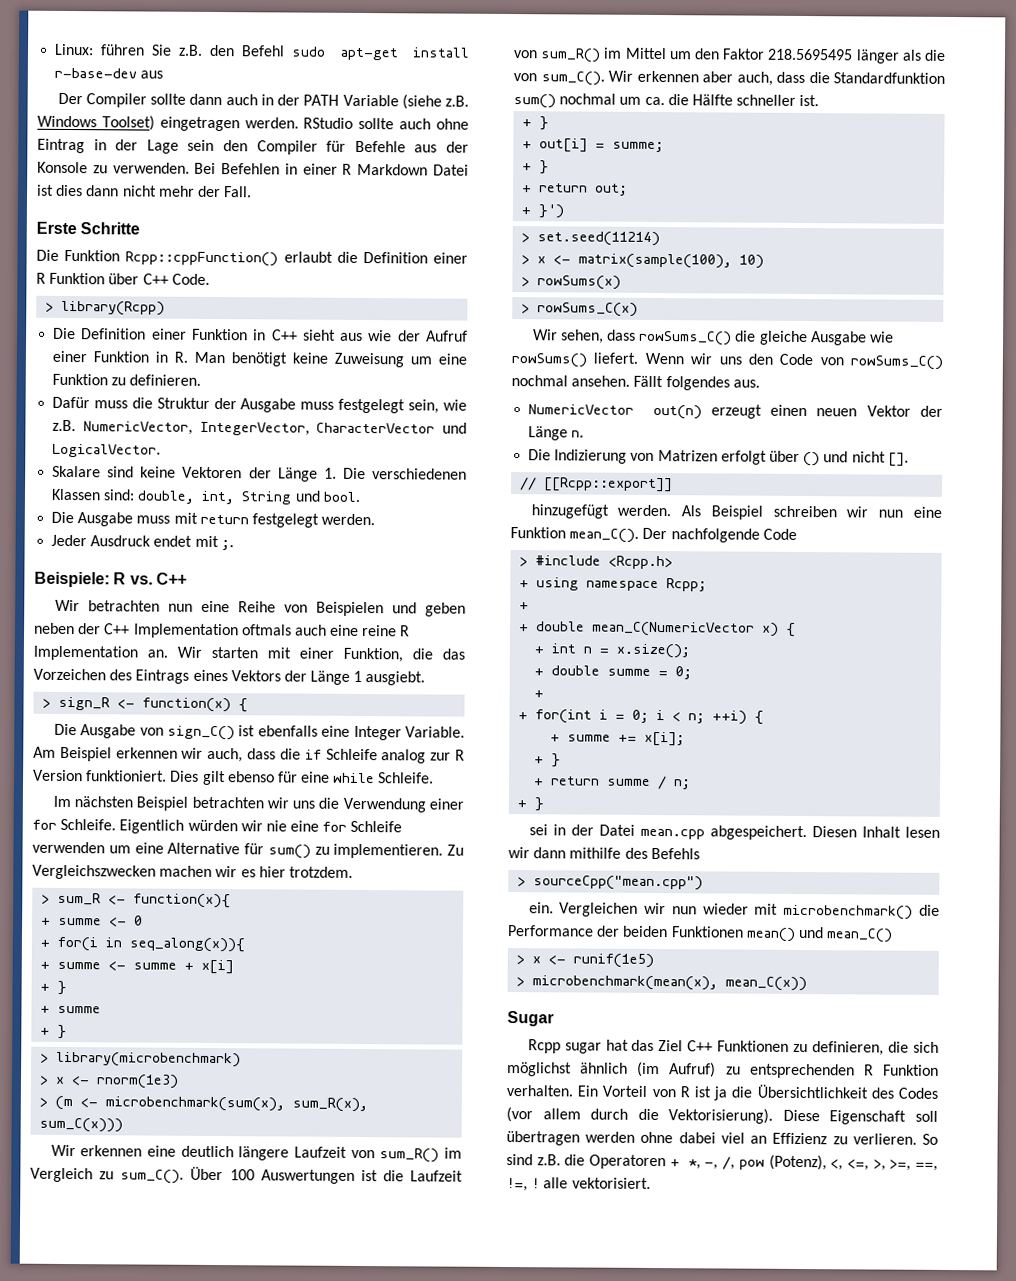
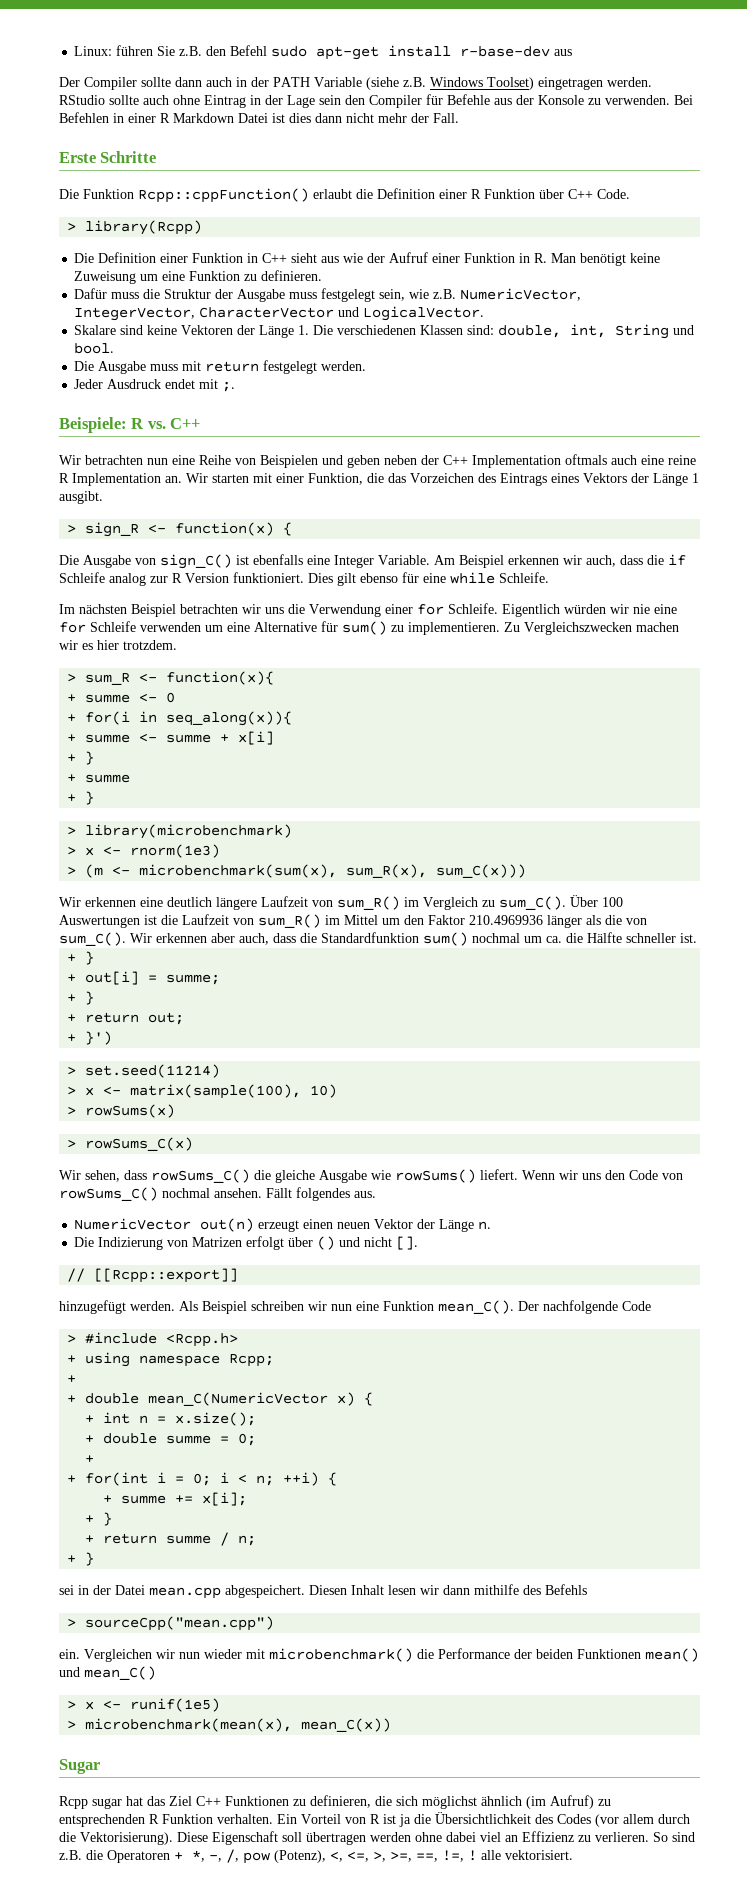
- Wir starten mit einer Funktion, die das Vorzeichen des Eintrags eines Vektors der Länge 1 ausgiebt.
+ Wir starten mit einer Funktion, die das Vorzeichen des Eintrags eines Vektors der Länge 1 ausgibt.
- Über 100 Auswertungen ist die Laufzeit von sum_R() im Mittel um den Faktor 218.5695495 länger als die von sum_C().
+ Über 100 Auswertungen ist die Laufzeit von sum_R() im Mittel um den Faktor 210.4969936 länger als die von sum_C().

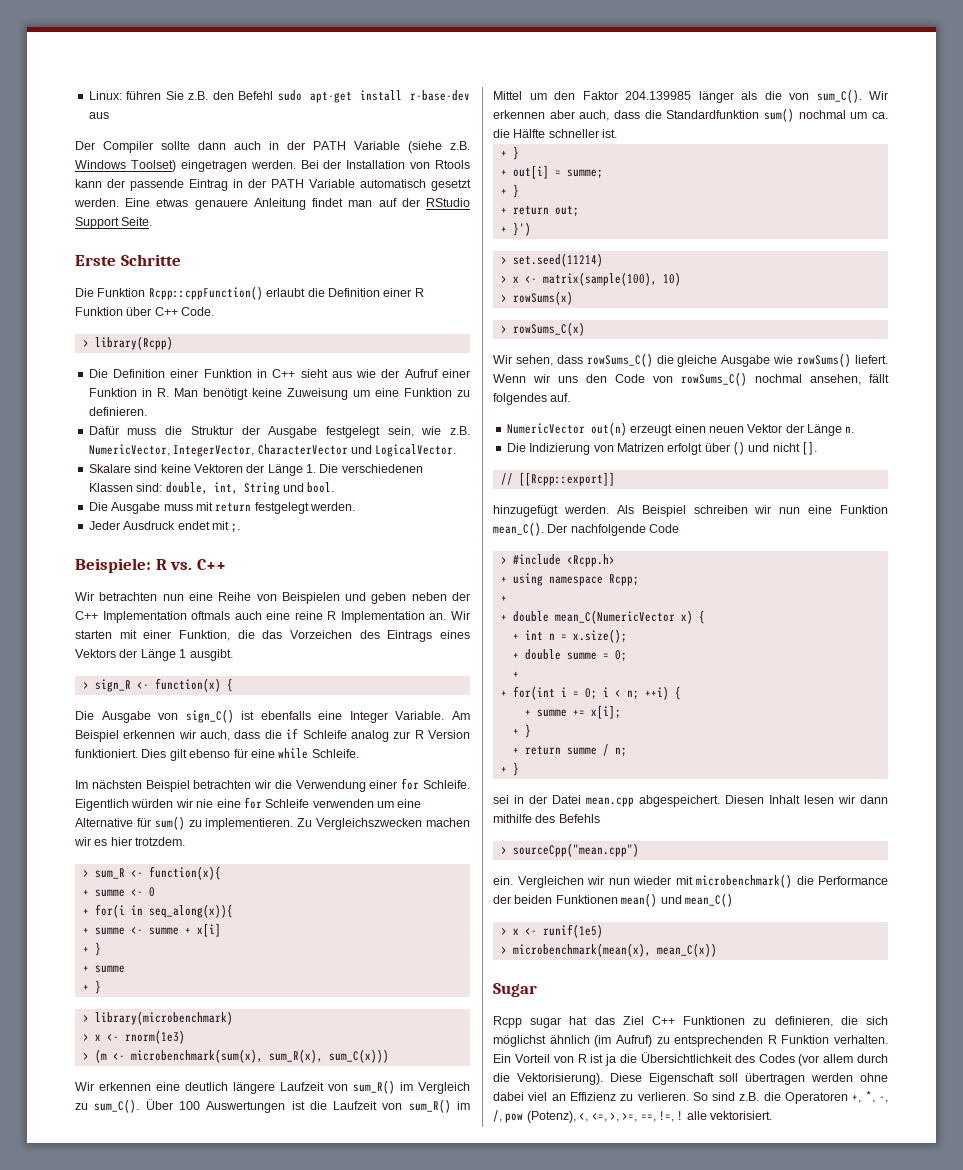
- RStudio sollte auch ohne Eintrag in der Lage sein den Compiler für Befehle aus der Konsole zu verwenden. Bei Befehlen in einer R Markdown Datei ist dies dann nicht mehr der Fall.
+ Bei der Installation von Rtools kann der passende Eintrag in der PATH Variable automatisch gesetzt werden. Eine etwas genauere Anleitung findet man auf der RStudio Support Seite.
- Dafür muss die Struktur der Ausgabe muss festgelegt sein, wie z.B. NumericVector, IntegerVector, CharacterVector und LogicalVector.
+ Dafür muss die Struktur der Ausgabe festgelegt sein, wie z.B. NumericVector, IntegerVector, CharacterVector und LogicalVector.
- Im nächsten Beispiel betrachten wir uns die Verwendung einer for Schleife.
+ Im nächsten Beispiel betrachten wir die Verwendung einer for Schleife.
- Über 100 Auswertungen ist die Laufzeit von sum_R() im Mittel um den Faktor 210.4969936 länger als die von sum_C().
+ Über 100 Auswertungen ist die Laufzeit von sum_R() im Mittel um den Faktor 204.139985 länger als die von sum_C().
- Wenn wir uns den Code von rowSums_C() nochmal ansehen. Fällt folgendes aus.
+ Wenn wir uns den Code von rowSums_C() nochmal ansehen, fällt folgendes auf.
- So sind z.B. die Operatoren + *, -, /, pow (Potenz), <, <=, >, >=, ==, !=, ! alle vektorisiert.
+ So sind z.B. die Operatoren +, *, -, /, pow (Potenz), <, <=, >, >=, ==, !=, ! alle vektorisiert.

